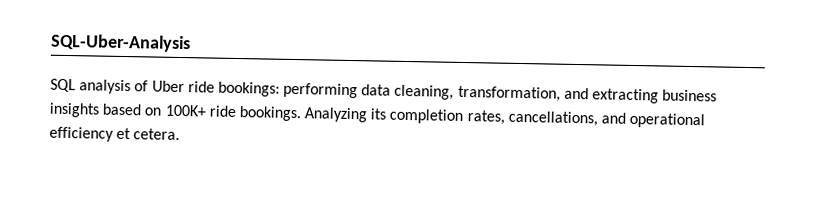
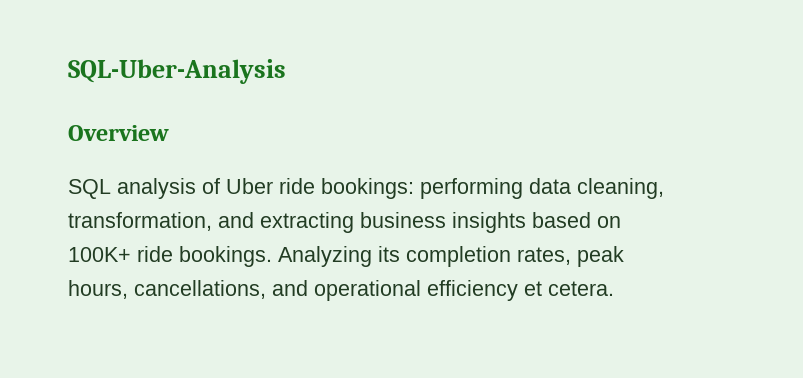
+ Overview
- Analyzing its completion rates, cancellations, and operational efficiency et cetera.
+ Analyzing its completion rates, peak hours, cancellations, and operational efficiency et cetera.

